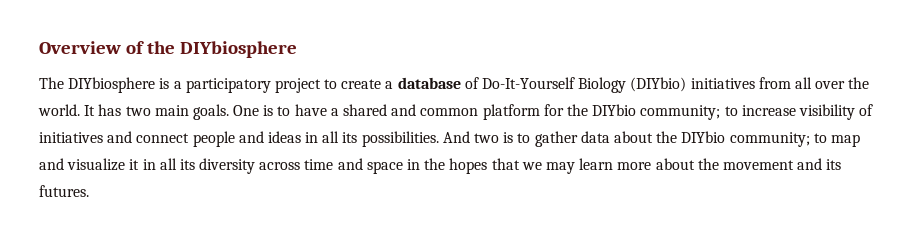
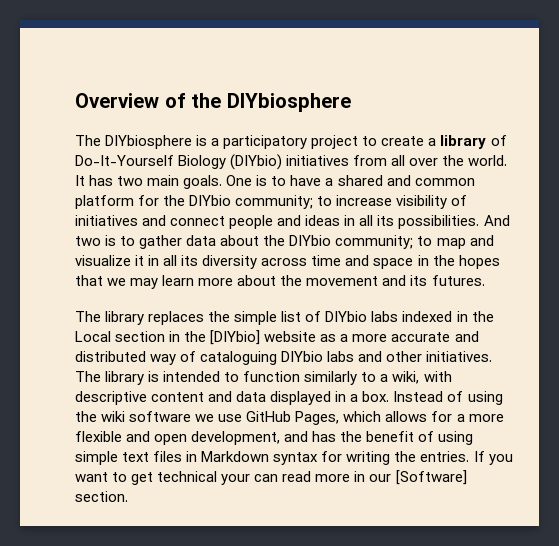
- The DIYbiosphere is a participatory project to create a database of Do-It-Yourself Biology (DIYbio) initiatives from all over the world.
+ The DIYbiosphere is a participatory project to create a library of Do-It-Yourself Biology (DIYbio) initiatives from all over the world.
+ The library replaces the simple list of DIYbio labs indexed in the Local section in the [DIYbio] website as a more accurate and distributed way of cataloguing DIYbio labs and other initiatives. The library is intended to function similarly to a wiki, with descriptive content and data displayed in a box. Instead of using the wiki software we use GitHub Pages, which allows for a more flexible and open development, and has the benefit of using simple text files in Markdown syntax for writing the entries. If you want to get technical your can read more in our [Software] section.

